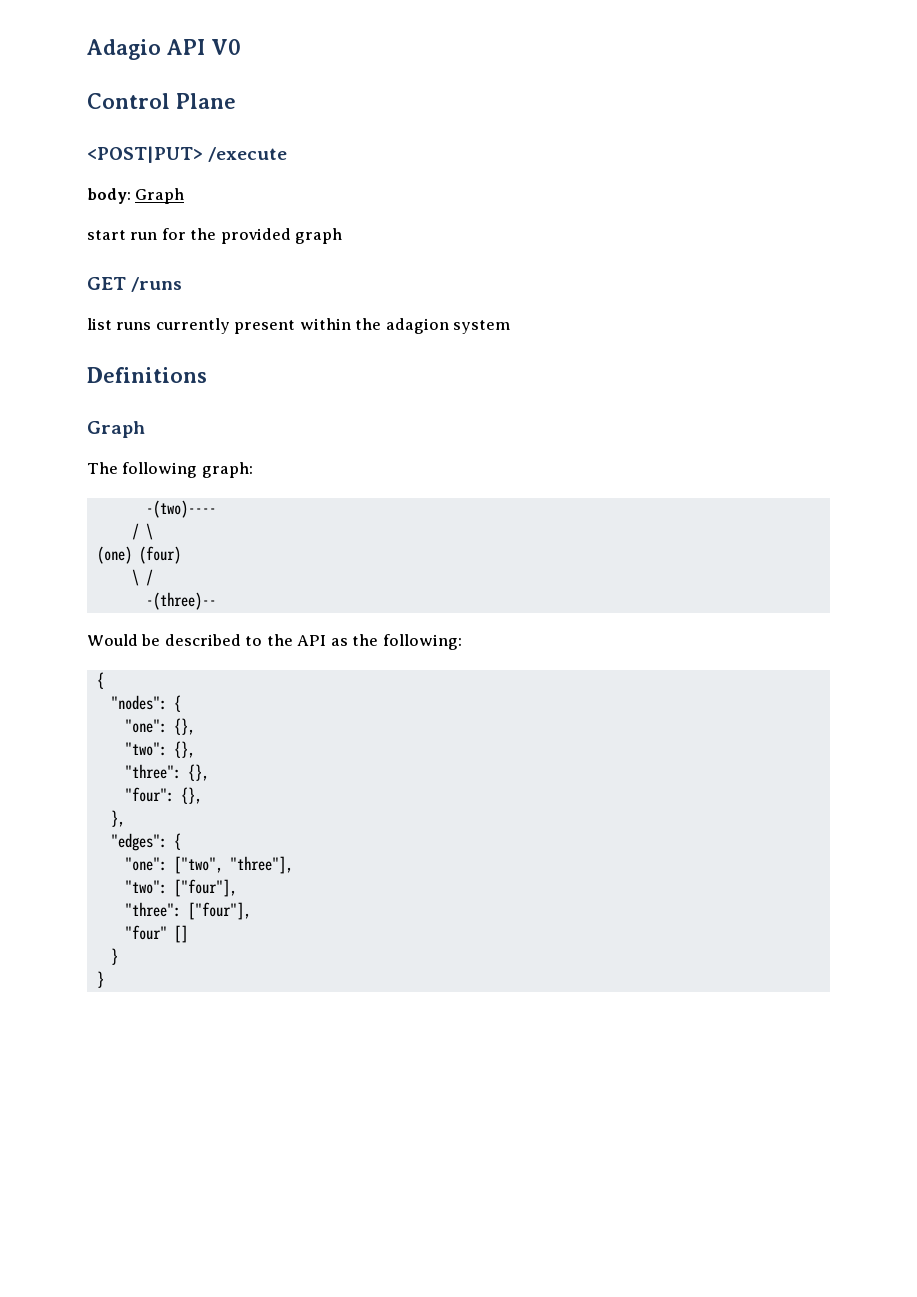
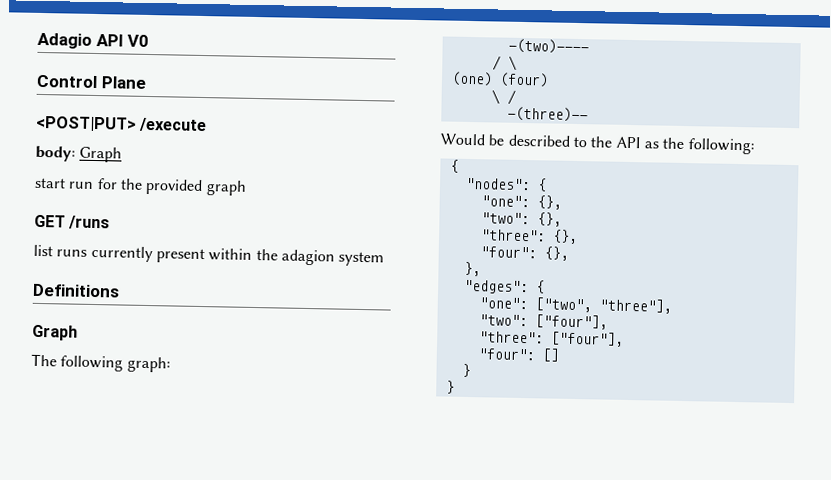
- "four" []
+ "four": []

